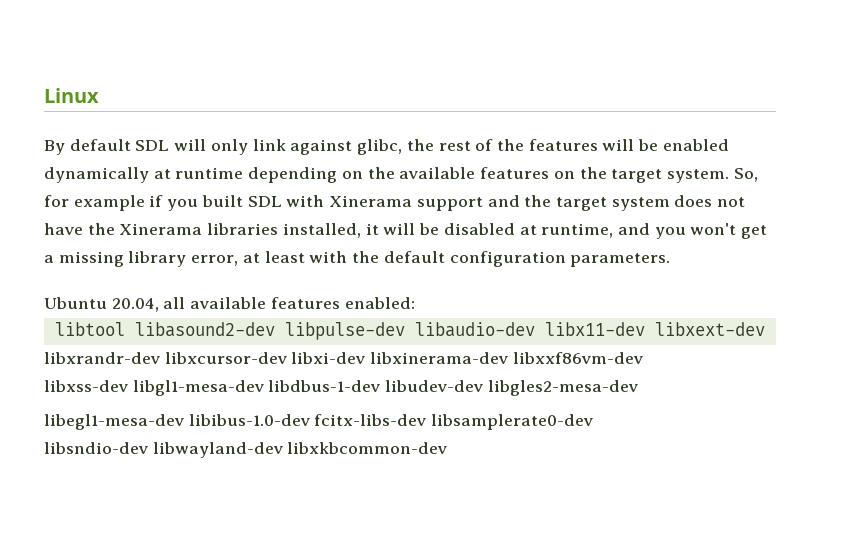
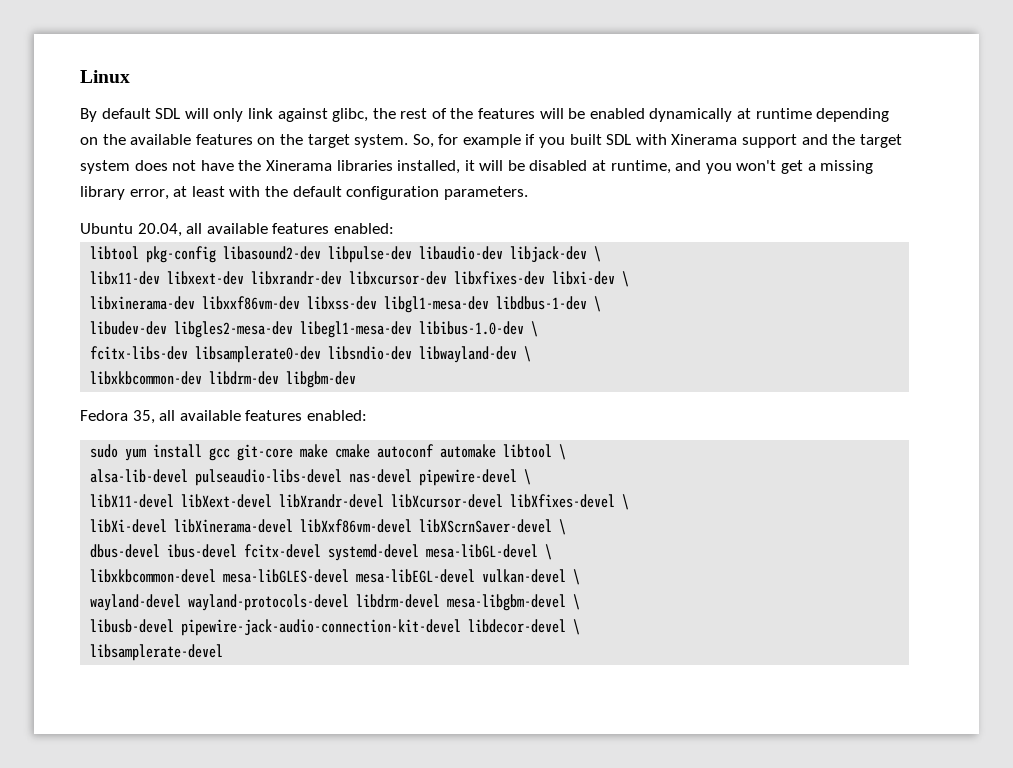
- libtool libasound2-dev libpulse-dev libaudio-dev libx11-dev libxext-dev
- libxrandr-dev libxcursor-dev libxi-dev libxinerama-dev libxxf86vm-dev
- libxss-dev libgl1-mesa-dev libdbus-1-dev libudev-dev libgles2-mesa-dev
- libegl1-mesa-dev libibus-1.0-dev fcitx-libs-dev libsamplerate0-dev
- libsndio-dev libwayland-dev libxkbcommon-dev
+ libtool pkg-config libasound2-dev libpulse-dev libaudio-dev libjack-dev \
+ libx11-dev libxext-dev libxrandr-dev libxcursor-dev libxfixes-dev libxi-dev \
+ libxinerama-dev libxxf86vm-dev libxss-dev libgl1-mesa-dev libdbus-1-dev \
+ libudev-dev libgles2-mesa-dev libegl1-mesa-dev libibus-1.0-dev \
+ fcitx-libs-dev libsamplerate0-dev libsndio-dev libwayland-dev \
+ libxkbcommon-dev libdrm-dev libgbm-dev
+ Fedora 35, all available features enabled:
+ sudo yum install gcc git-core make cmake autoconf automake libtool \
+ alsa-lib-devel pulseaudio-libs-devel nas-devel pipewire-devel \
+ libX11-devel libXext-devel libXrandr-devel libXcursor-devel libXfixes-devel \
+ libXi-devel libXinerama-devel libXxf86vm-devel libXScrnSaver-devel \
+ dbus-devel ibus-devel fcitx-devel systemd-devel mesa-libGL-devel \
+ libxkbcommon-devel mesa-libGLES-devel mesa-libEGL-devel vulkan-devel \
+ wayland-devel wayland-protocols-devel libdrm-devel mesa-libgbm-devel \
+ libusb-devel pipewire-jack-audio-connection-kit-devel libdecor-devel \
+ libsamplerate-devel

